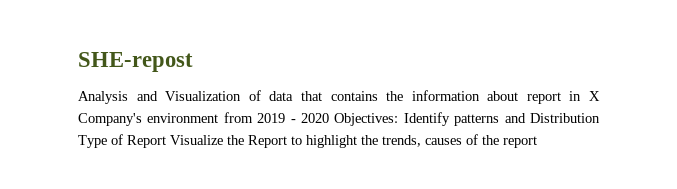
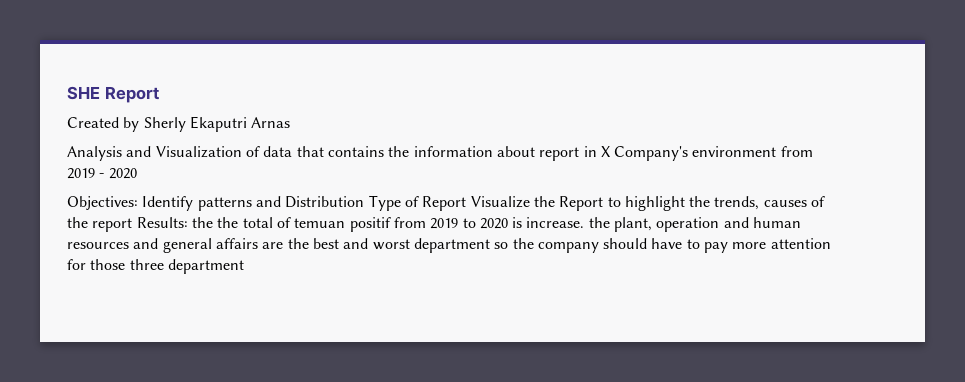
- SHE-repost
+ SHE Report
+ Created by Sherly Ekaputri Arnas
- Analysis and Visualization of data that contains the information about report in X Company's environment from 2019 - 2020 Objectives: Identify patterns and Distribution Type of Report Visualize the Report to highlight the trends, causes of the report
+ Analysis and Visualization of data that contains the information about report in X Company's environment from 2019 - 2020
+ Objectives: Identify patterns and Distribution Type of Report Visualize the Report to highlight the trends, causes of the report Results: the the total of temuan positif from 2019 to 2020 is increase. the plant, operation and human resources and general affairs are the best and worst department so the company should have to pay more attention for those three department

